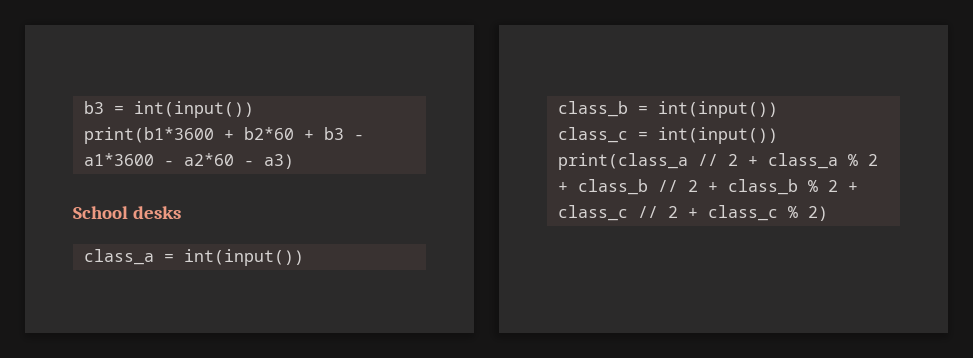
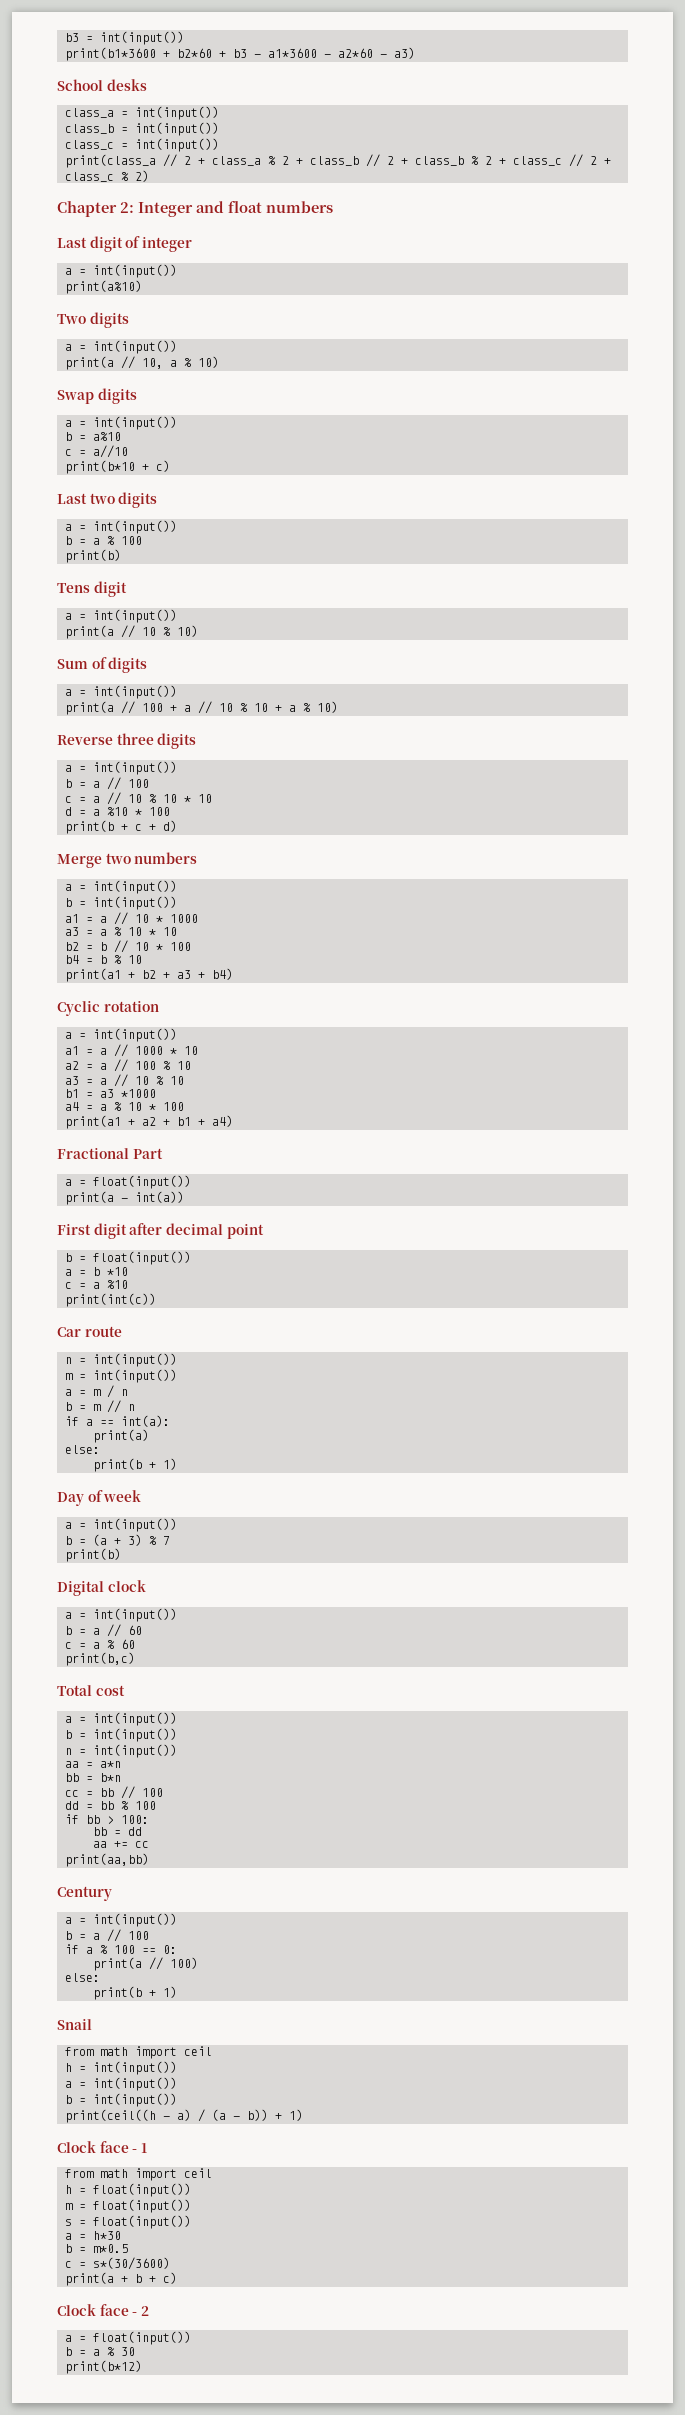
+ Chapter 2: Integer and float numbers
+ Last digit of integer
+ a = int(input())
+ print(a%10)
+ Two digits
+ a = int(input())
+ print(a // 10, a % 10)
+ Swap digits
+ a = int(input())
+ b = a%10
+ c = a//10
+ print(b*10 + c)
+ Last two digits
+ a = int(input())
+ b = a % 100
+ print(b)
+ Tens digit
+ a = int(input())
+ print(a // 10 % 10)
+ Sum of digits
+ a = int(input())
+ print(a // 100 + a // 10 % 10 + a % 10)
+ Reverse three digits
+ a = int(input())
+ b = a // 100
+ c = a // 10 % 10 * 10
+ d = a %10 * 100
+ print(b + c + d)
+ Merge two numbers
+ a = int(input())
+ b = int(input())
+ a1 = a // 10 * 1000
+ a3 = a % 10 * 10
+ b2 = b // 10 * 100
+ b4 = b % 10
+ print(a1 + b2 + a3 + b4)
+ Cyclic rotation
+ a = int(input())
+ a1 = a // 1000 * 10
+ a2 = a // 100 % 10
+ a3 = a // 10 % 10
+ b1 = a3 *1000
+ a4 = a % 10 * 100
+ print(a1 + a2 + b1 + a4)
+ Fractional Part
+ a = float(input())
+ print(a - int(a))
+ First digit after decimal point
+ b = float(input())
+ a = b *10
+ c = a %10
+ print(int(c))
+ Car route
+ n = int(input())
+ m = int(input())
+ a = m / n
+ b = m // n
+ if a == int(a):
+ print(a)
+ else:
+ print(b + 1)
+ Day of week
+ a = int(input())
+ b = (a + 3) % 7
+ print(b)
+ Digital clock
+ a = int(input())
+ b = a // 60
+ c = a % 60
+ print(b,c)
+ Total cost
+ a = int(input())
+ b = int(input())
+ n = int(input())
+ aa = a*n
+ bb = b*n
+ cc = bb // 100
+ dd = bb % 100
+ if bb > 100:
+ bb = dd
+ aa += cc
+ print(aa,bb)
+ Century
+ a = int(input())
+ b = a // 100
+ if a % 100 == 0:
+ print(a // 100)
+ else:
+ print(b + 1)
+ Snail
+ from math import ceil
+ h = int(input())
+ a = int(input())
+ b = int(input())
+ print(ceil((h - a) / (a - b)) + 1)
+ Clock face - 1
+ from math import ceil
+ h = float(input())
+ m = float(input())
+ s = float(input())
+ a = h*30
+ b = m*0.5
+ c = s*(30/3600)
+ print(a + b + c)
+ Clock face - 2
+ a = float(input())
+ b = a % 30
+ print(b*12)

